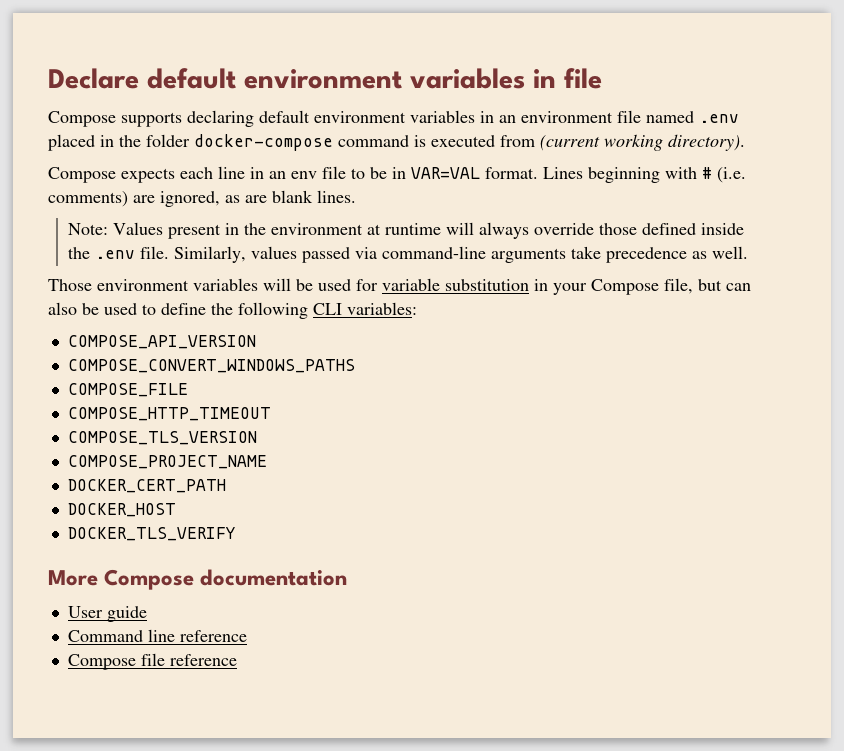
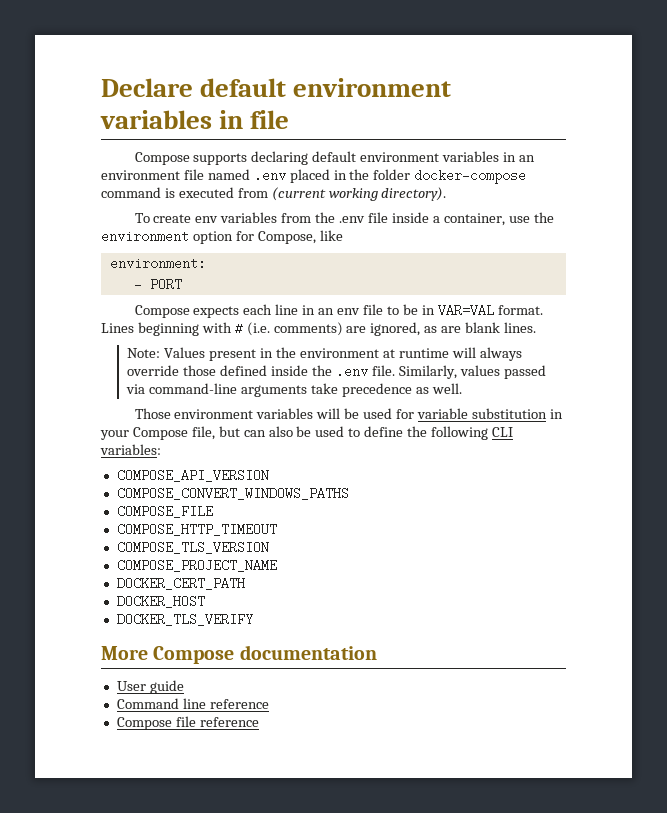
+ To create env variables from the .env file inside a container, use the environment option for Compose, like
+ environment:
+ - PORT

